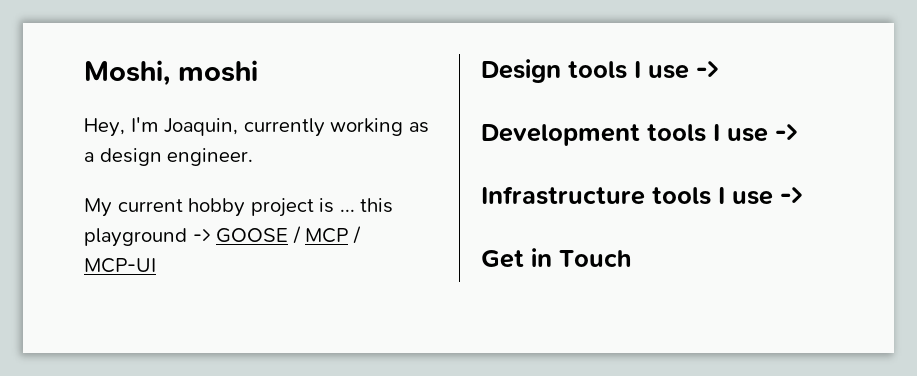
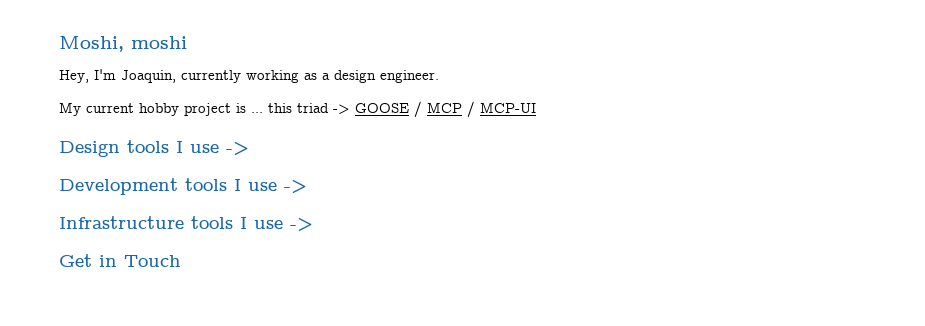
- My current hobby project is ... this playground -> GOOSE / MCP / MCP-UI
+ My current hobby project is ... this triad -> GOOSE / MCP / MCP-UI

